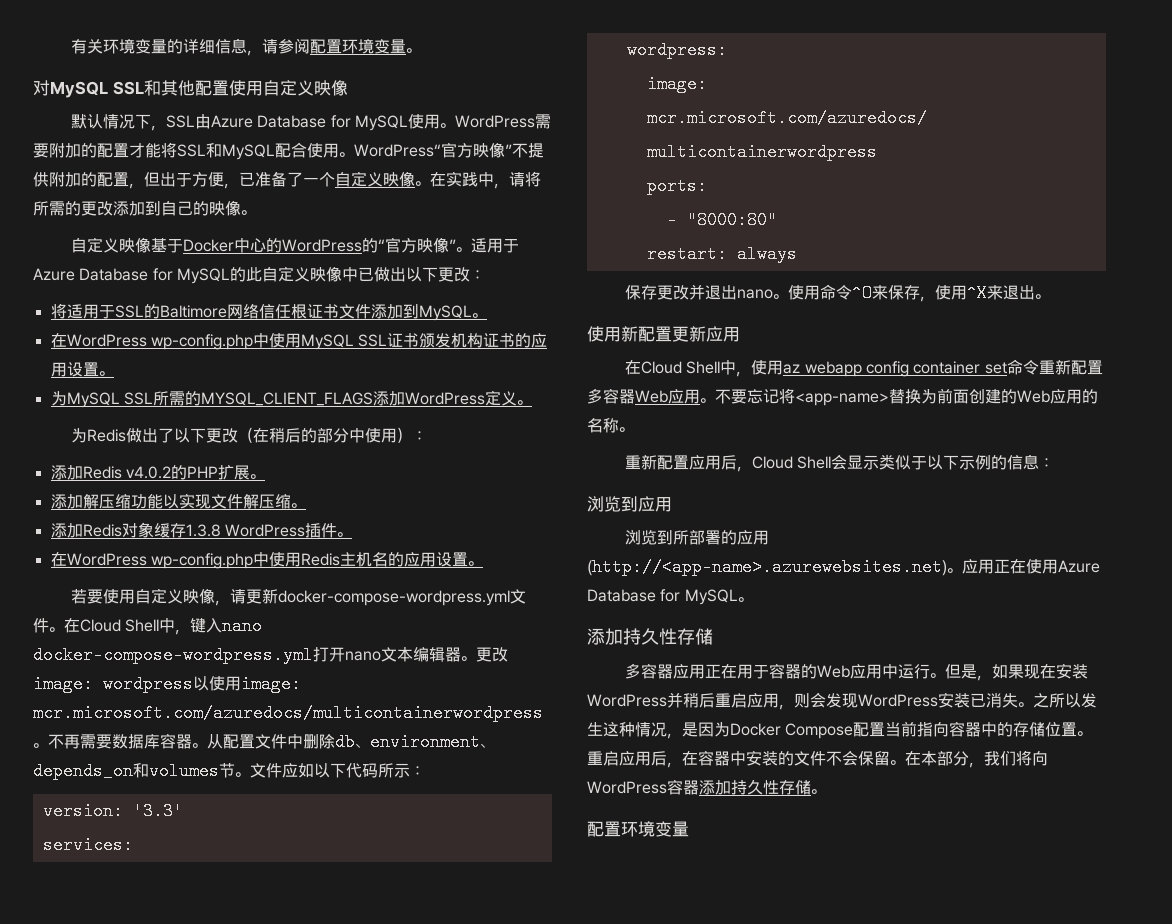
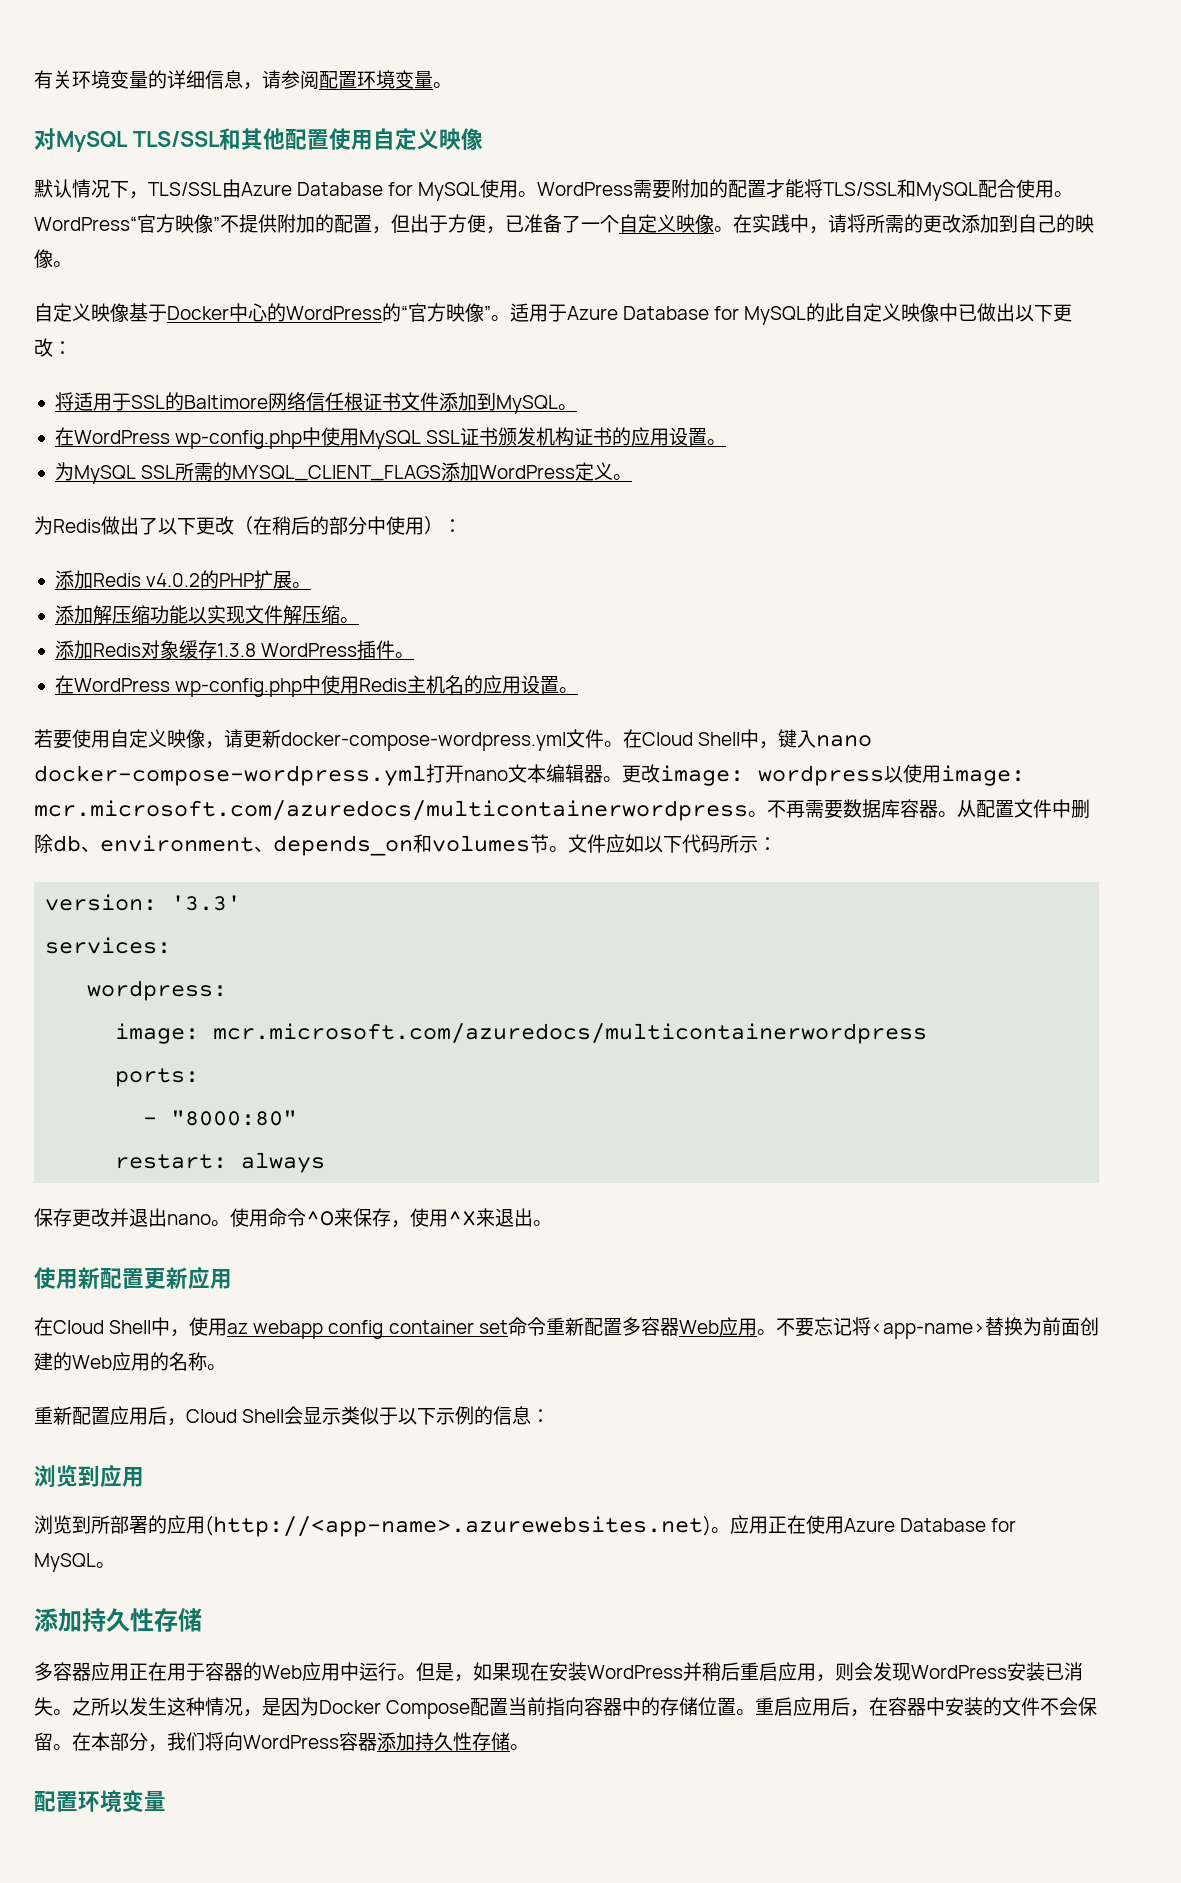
- 对MySQL SSL和其他配置使用自定义映像
+ 对MySQL TLS/SSL和其他配置使用自定义映像
- 默认情况下，SSL由Azure Database for MySQL使用。
+ 默认情况下，TLS/SSL由Azure Database for MySQL使用。
- WordPress需要附加的配置才能将SSL和MySQL配合使用。
+ WordPress需要附加的配置才能将TLS/SSL和MySQL配合使用。

